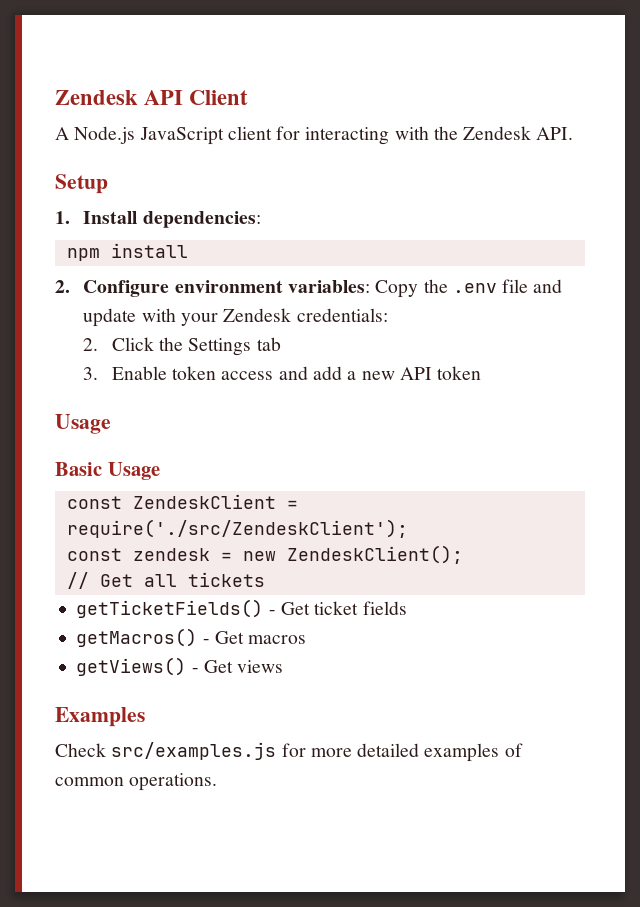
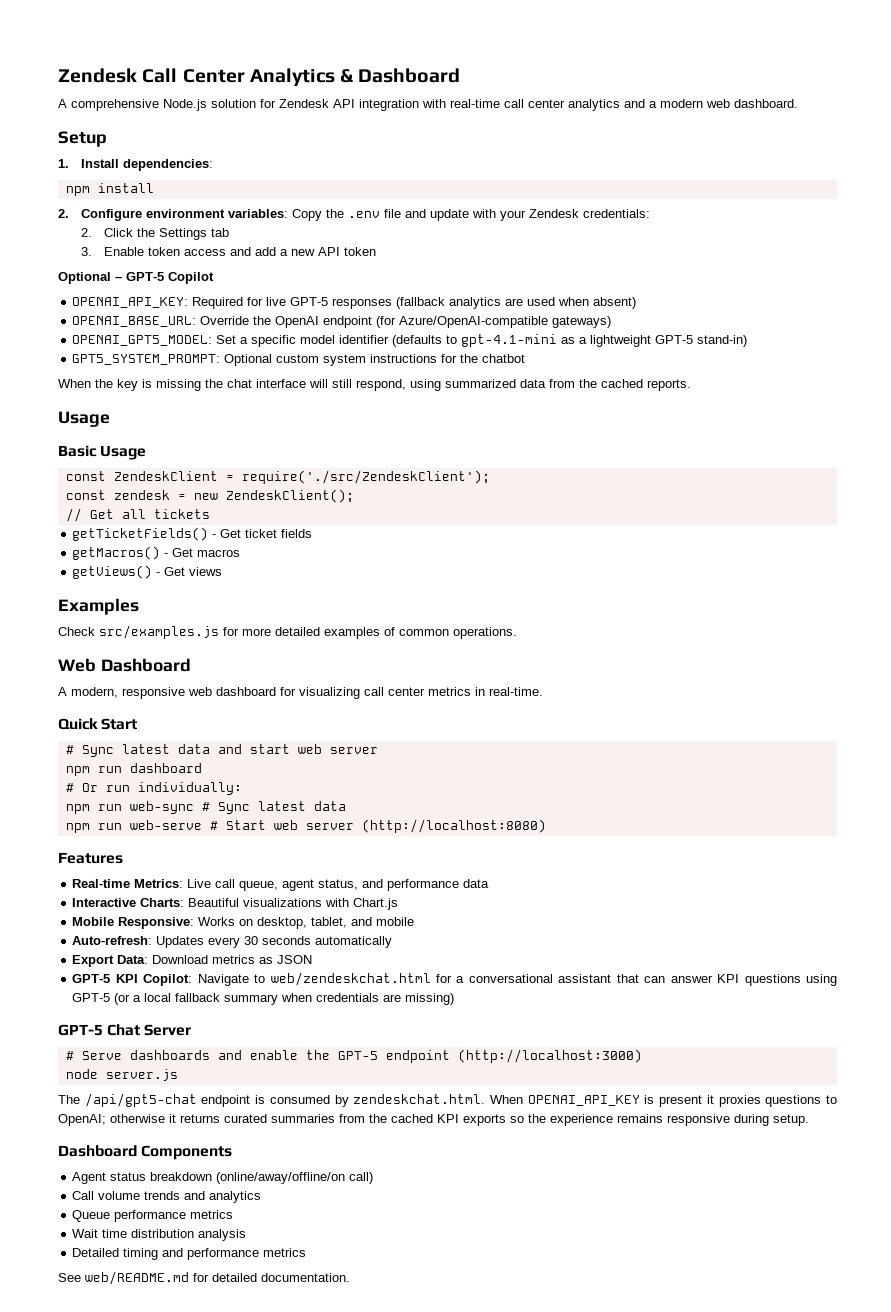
- Zendesk API Client
- A Node.js JavaScript client for interacting with the Zendesk API.
+ Zendesk Call Center Analytics & Dashboard
+ A comprehensive Node.js solution for Zendesk API integration with real-time call center analytics and a modern web dashboard.
+ Optional – GPT-5 Copilot
+ OPENAI_API_KEY: Required for live GPT-5 responses (fallback analytics are used when absent)
+ OPENAI_BASE_URL: Override the OpenAI endpoint (for Azure/OpenAI-compatible gateways)
+ OPENAI_GPT5_MODEL: Set a specific model identifier (defaults to gpt-4.1-mini as a lightweight GPT-5 stand-in)
+ GPT5_SYSTEM_PROMPT: Optional custom system instructions for the chatbot
+ When the key is missing the chat interface will still respond, using summarized data from the cached reports.
+ Web Dashboard
+ A modern, responsive web dashboard for visualizing call center metrics in real-time.
+ Quick Start
+ # Sync latest data and start web server
+ npm run dashboard
+ # Or run individually:
+ npm run web-sync # Sync latest data
+ npm run web-serve # Start web server (http://localhost:8080)
+ Features
+ Real-time Metrics: Live call queue, agent status, and performance data
+ Interactive Charts: Beautiful visualizations with Chart.js
+ Mobile Responsive: Works on desktop, tablet, and mobile
+ Auto-refresh: Updates every 30 seconds automatically
+ Export Data: Download metrics as JSON
+ GPT-5 KPI Copilot: Navigate to web/zendeskchat.html for a conversational assistant that can answer KPI questions using GPT-5 (or a local fallback summary when credentials are missing)
+ GPT-5 Chat Server
+ # Serve dashboards and enable the GPT-5 endpoint (http://localhost:3000)
+ node server.js
+ The /api/gpt5-chat endpoint is consumed by zendeskchat.html. When OPENAI_API_KEY is present it proxies questions to OpenAI; otherwise it returns curated summaries from the cached KPI exports so the experience remains responsive during setup.
+ Dashboard Components
+ Agent status breakdown (online/away/offline/on call)
+ Call volume trends and analytics
+ Queue performance metrics
+ Wait time distribution analysis
+ Detailed timing and performance metrics
+ See web/README.md for detailed documentation.

